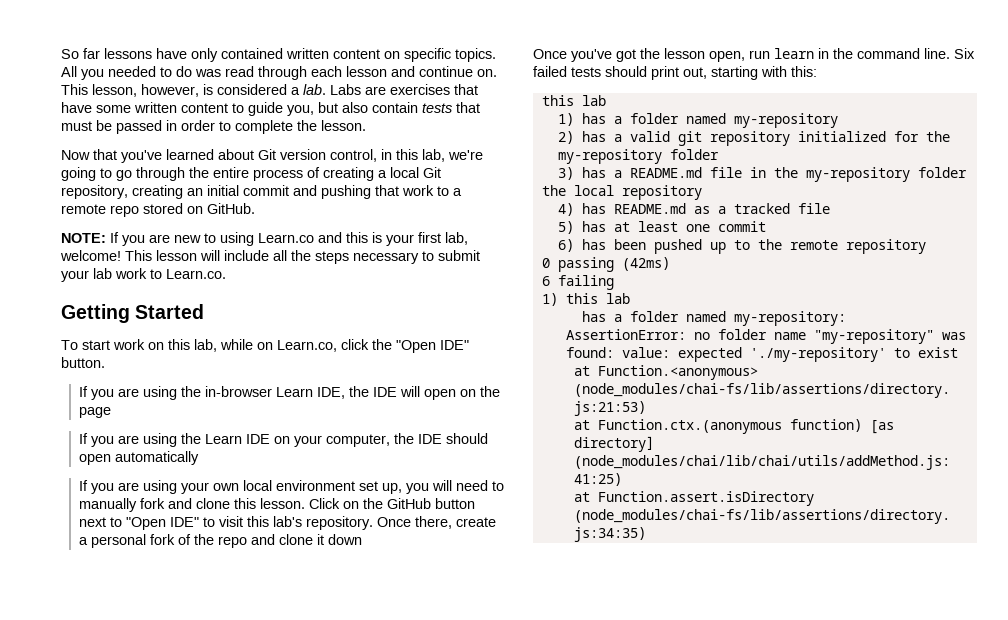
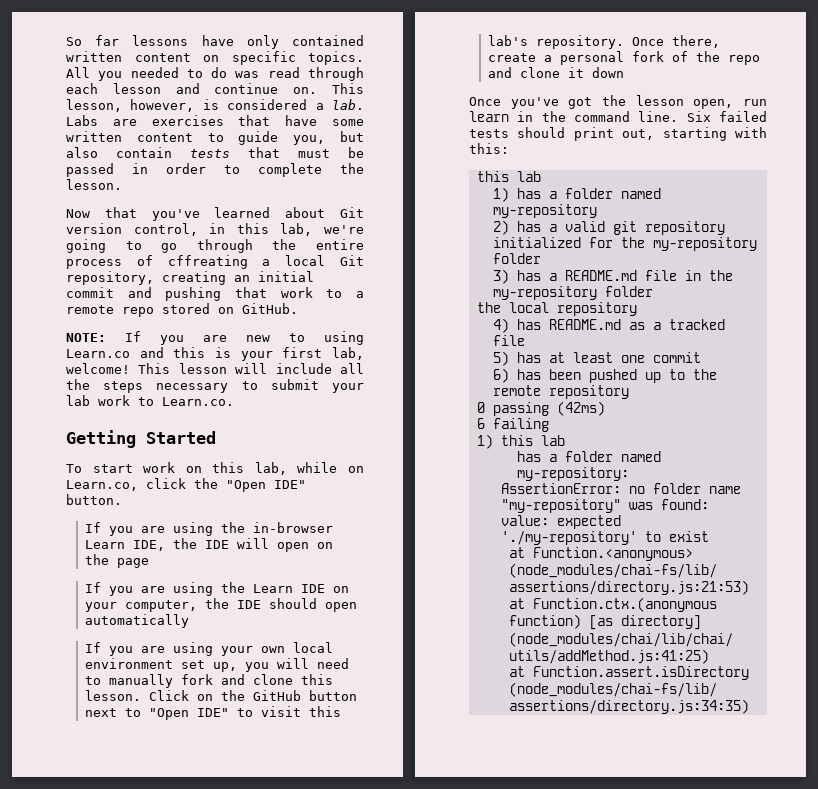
- Now that you've learned about Git version control, in this lab, we're going to go through the entire process of creating a local Git repository, creating an initial commit and pushing that work to a remote repo stored on GitHub.
+ Now that you've learned about Git version control, in this lab, we're going to go through the entire process of cffreating a local Git repository, creating an initial commit and pushing that work to a remote repo stored on GitHub.

